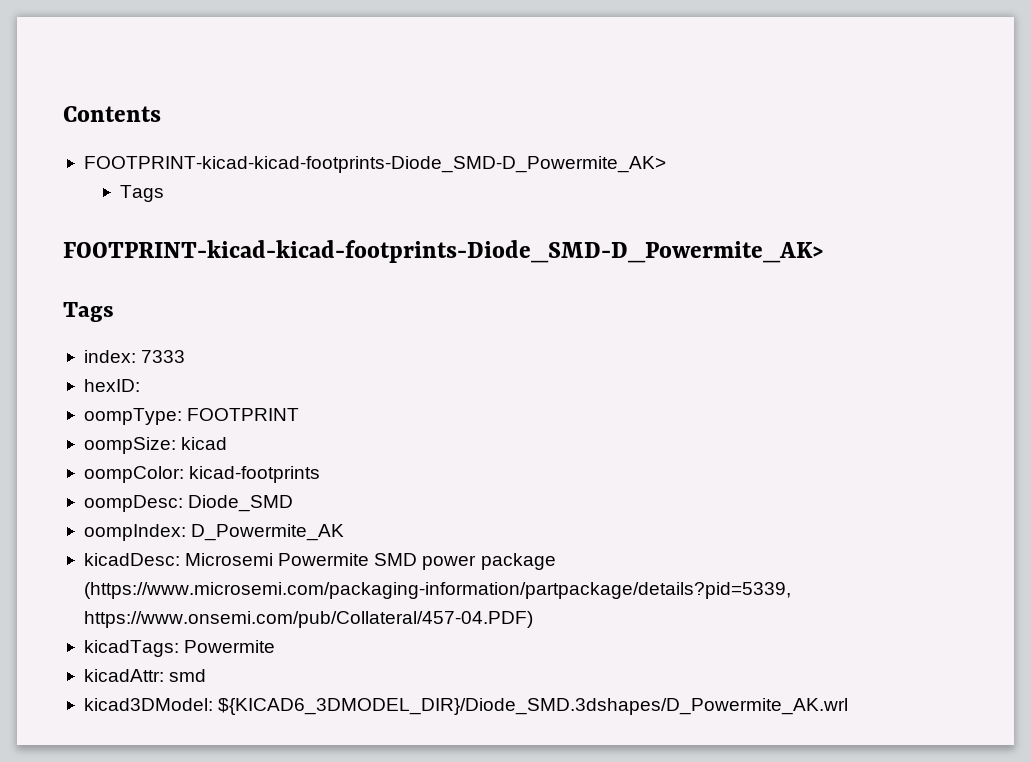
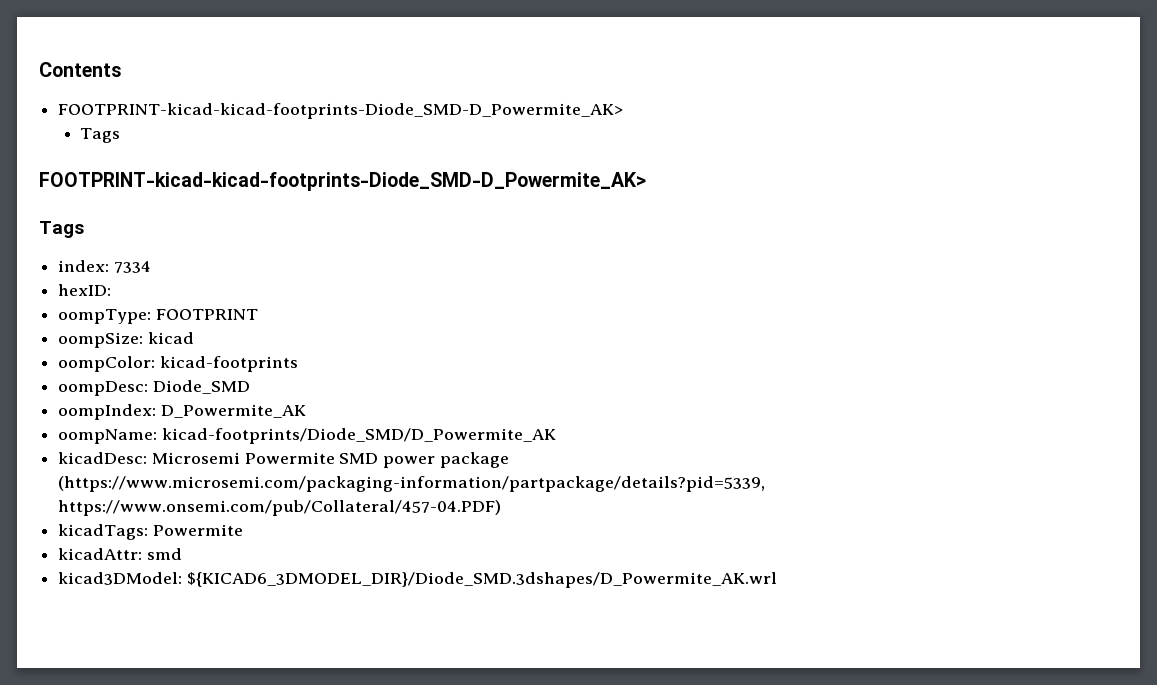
- index: 7333
+ index: 7334
+ oompName: kicad-footprints/Diode_SMD/D_Powermite_AK

